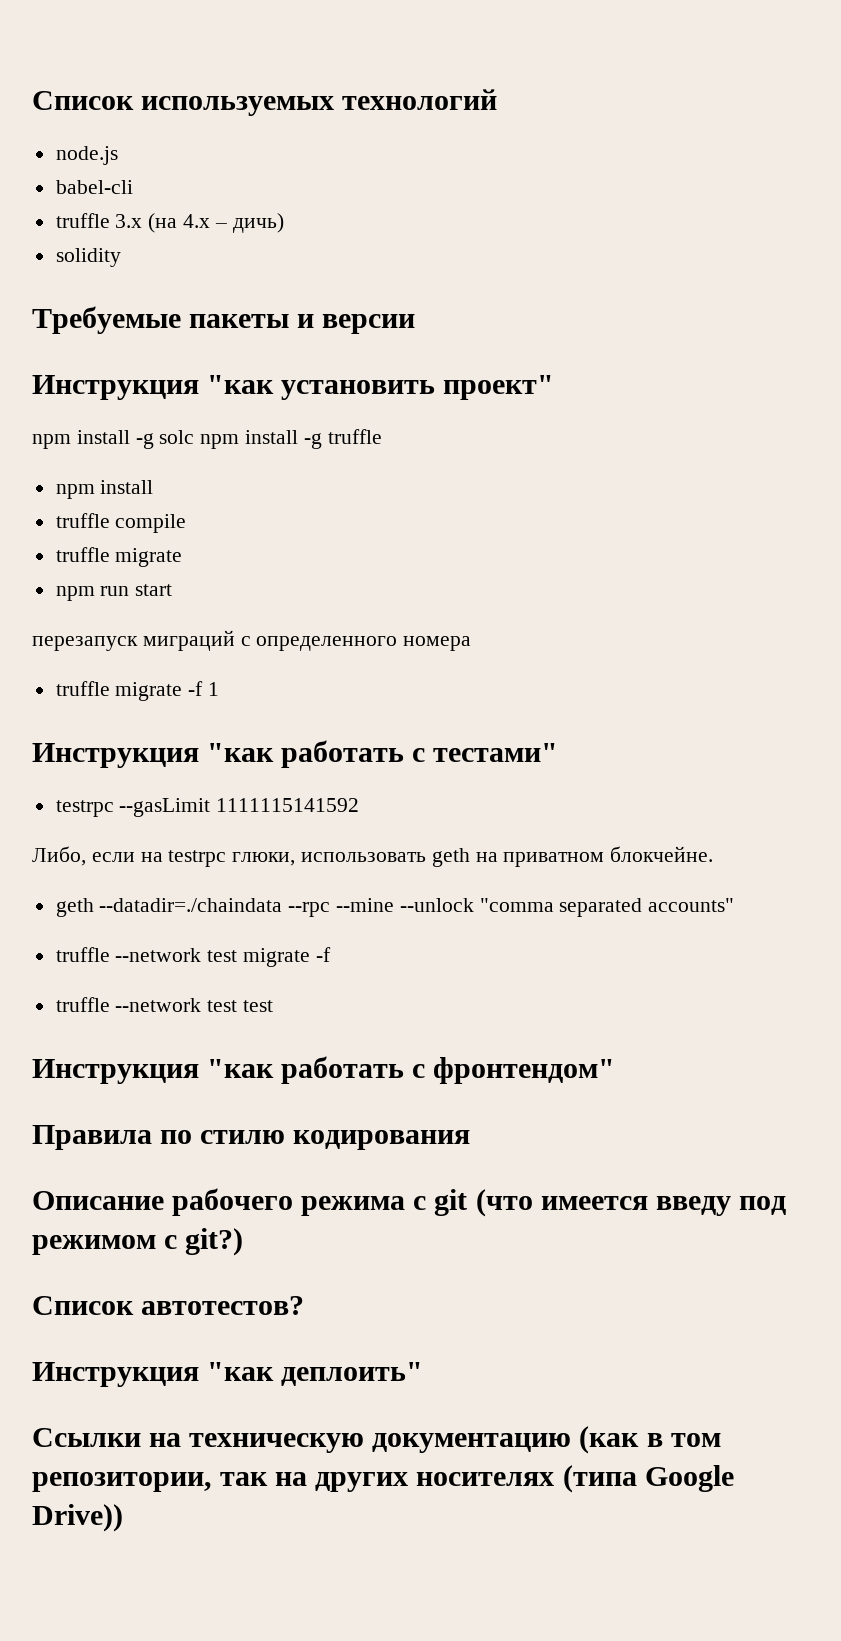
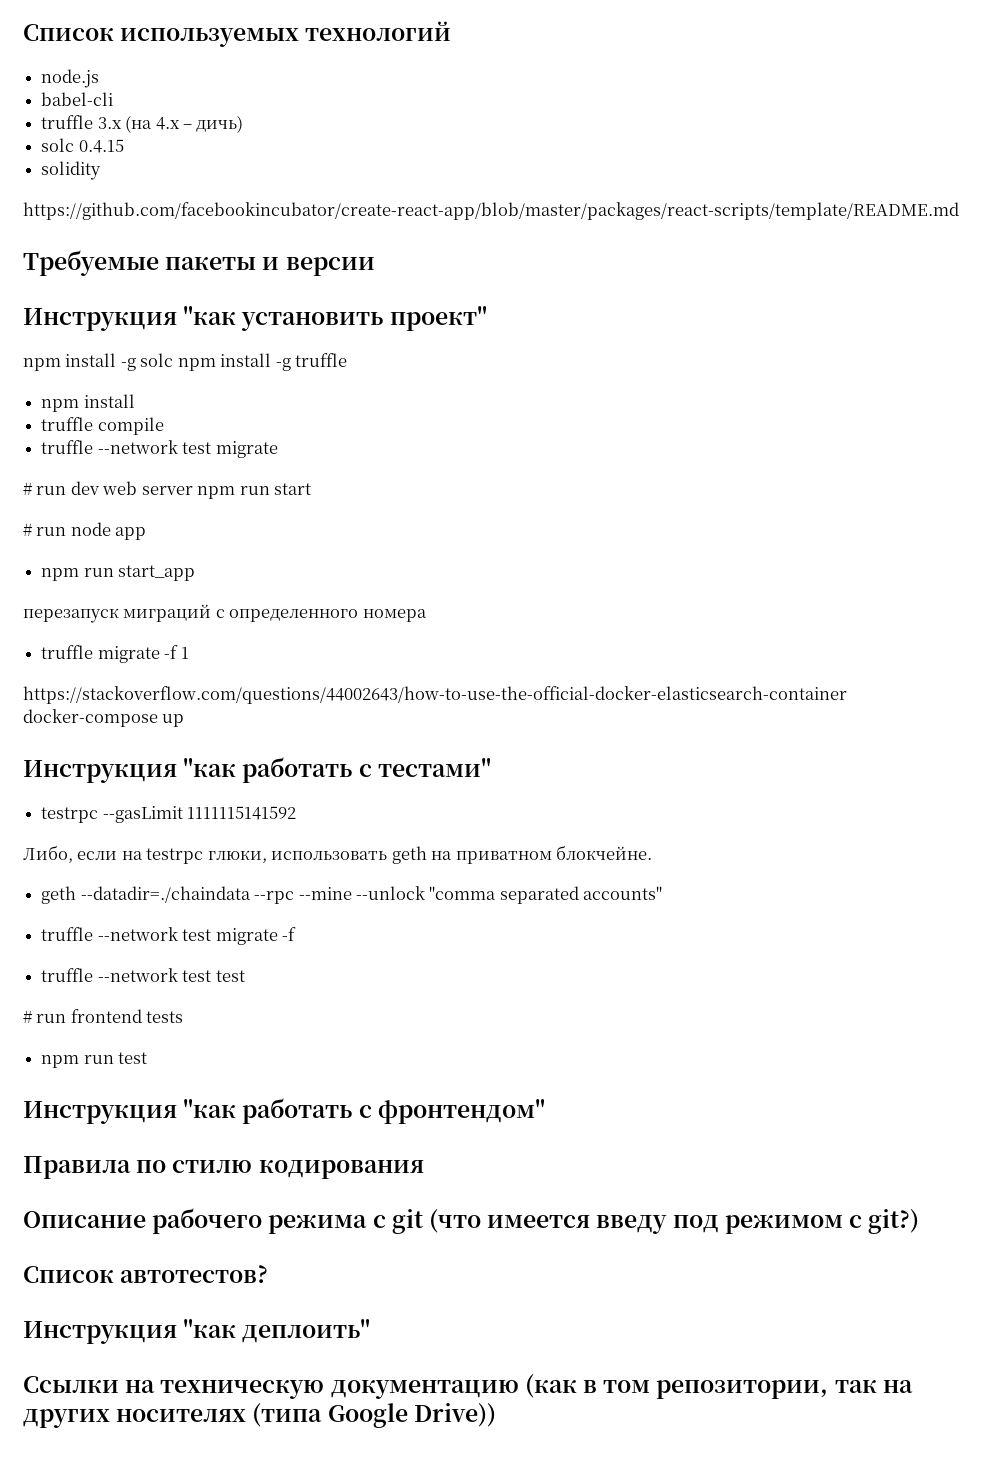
+ solc 0.4.15
+ https://github.com/facebookincubator/create-react-app/blob/master/packages/react-scripts/template/README.md
  truffle compile
- truffle migrate
- npm run start
+ truffle --network test migrate
+ # run dev web server npm run start
+ # run node app
+ npm run start_app
+ https://stackoverflow.com/questions/44002643/how-to-use-the-official-docker-elasticsearch-container docker-compose up
+ # run frontend tests
+ npm run test

